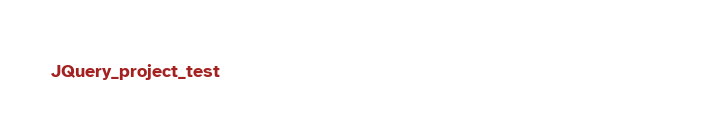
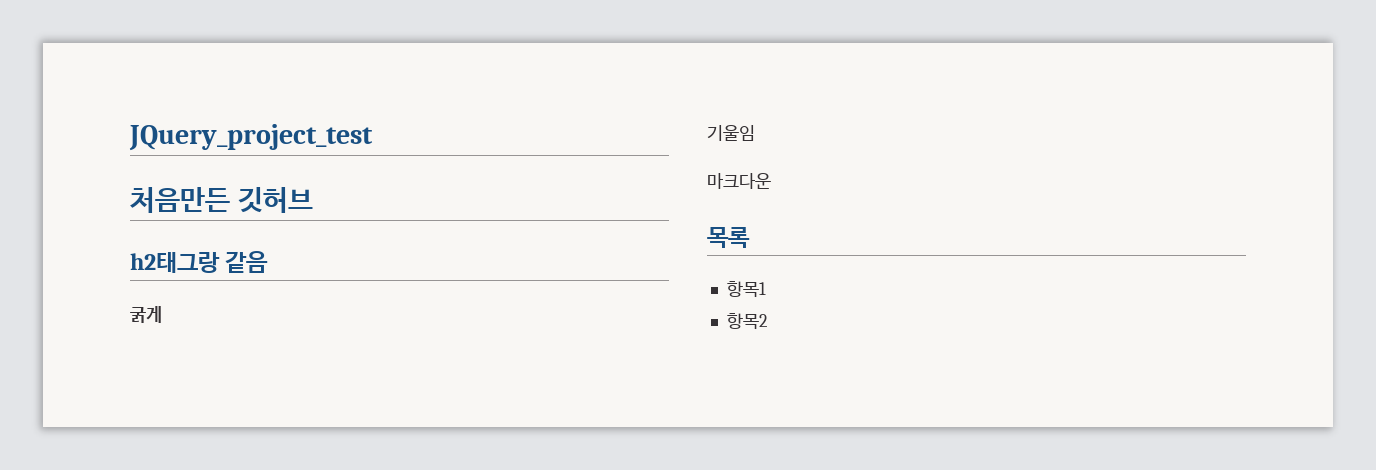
+ 처음만든 깃허브
+ h2태그랑 같음
+ 굵게
+ 기울임
+ 마크다운
+ 목록
+ 항목1
+ 항목2

